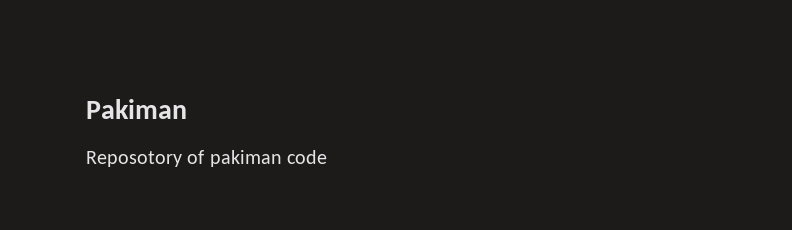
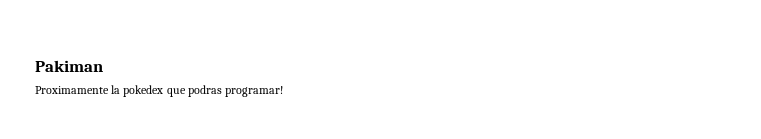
- Reposotory of pakiman code
+ Proximamente la pokedex que podras programar!

